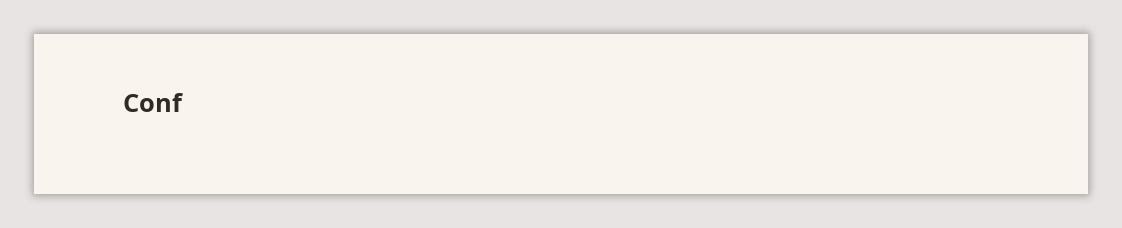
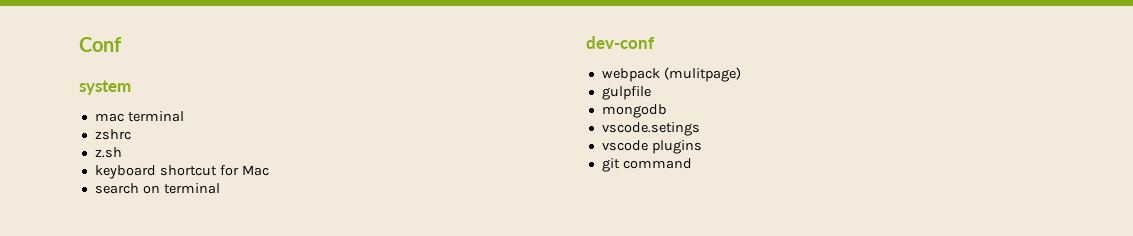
+ system
+ mac terminal
+ zshrc
+ z.sh
+ keyboard shortcut for Mac
+ search on terminal
+ dev-conf
+ webpack (mulitpage)
+ gulpfile
+ mongodb
+ vscode.setings
+ vscode plugins
+ git command

